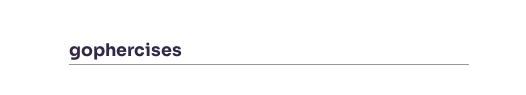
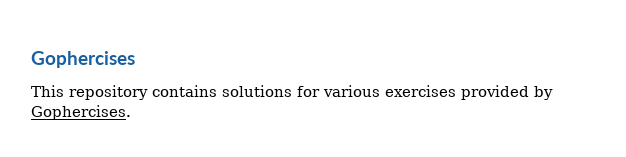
- gophercises
+ Gophercises
+ This repository contains solutions for various exercises provided by Gophercises.

